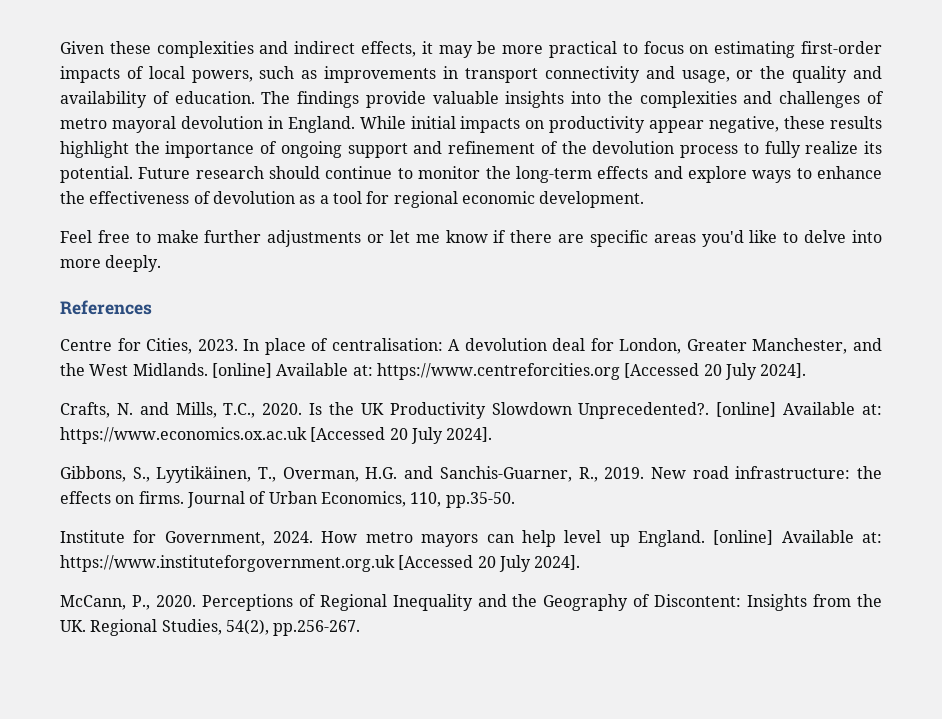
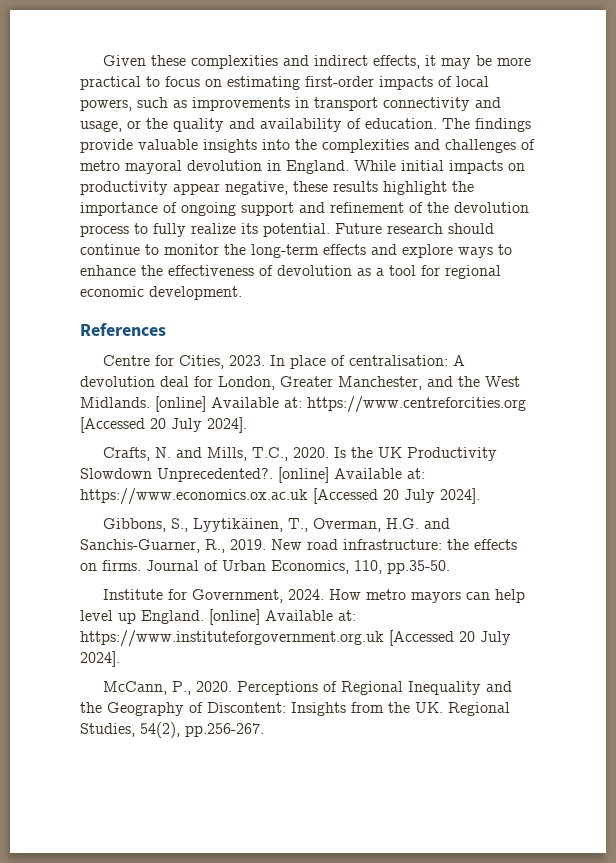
- Feel free to make further adjustments or let me know if there are specific areas you'd like to delve into more deeply.

